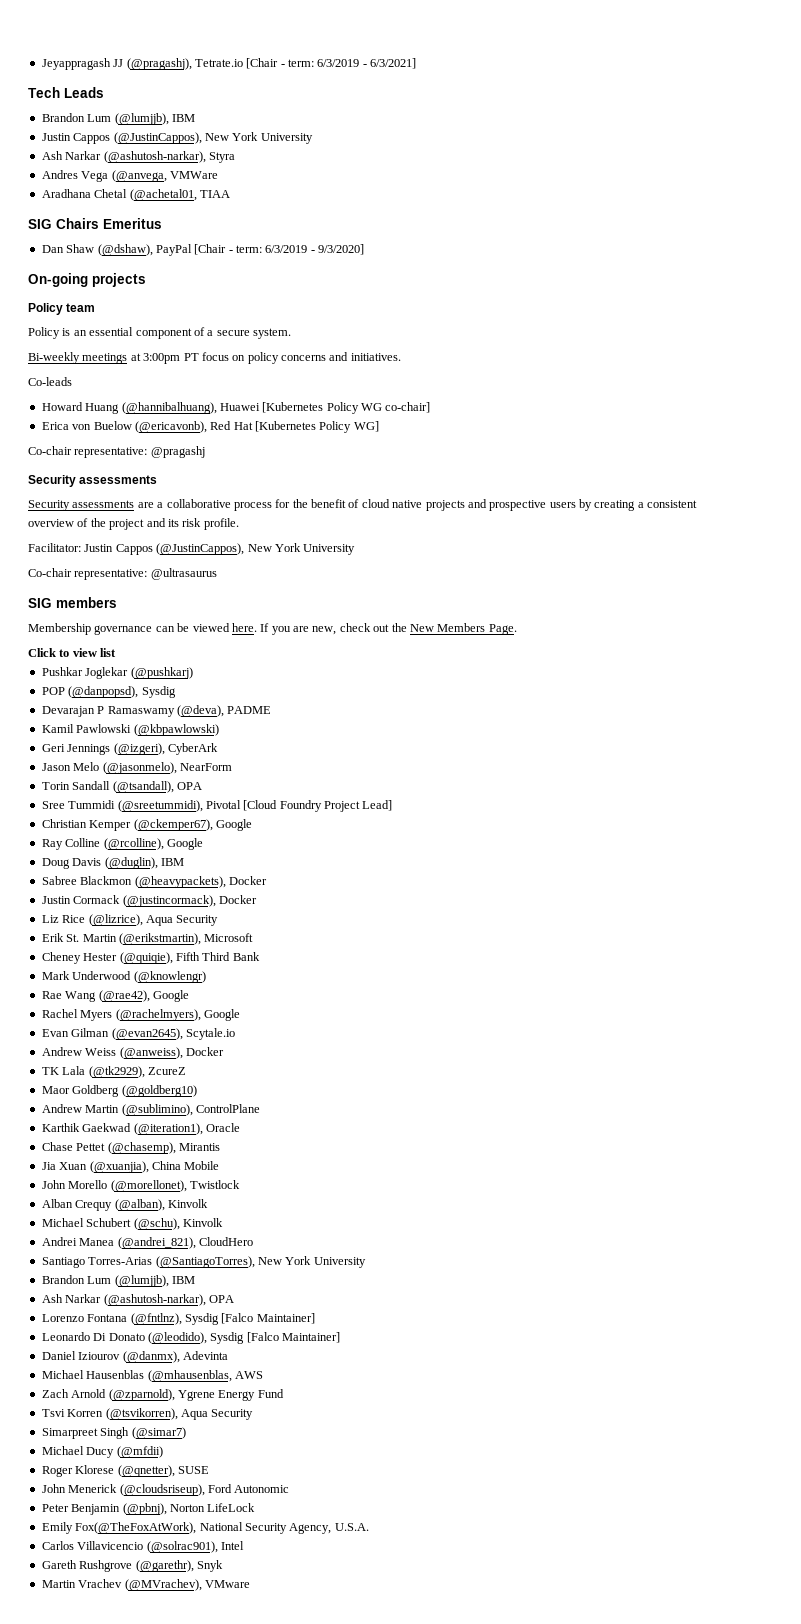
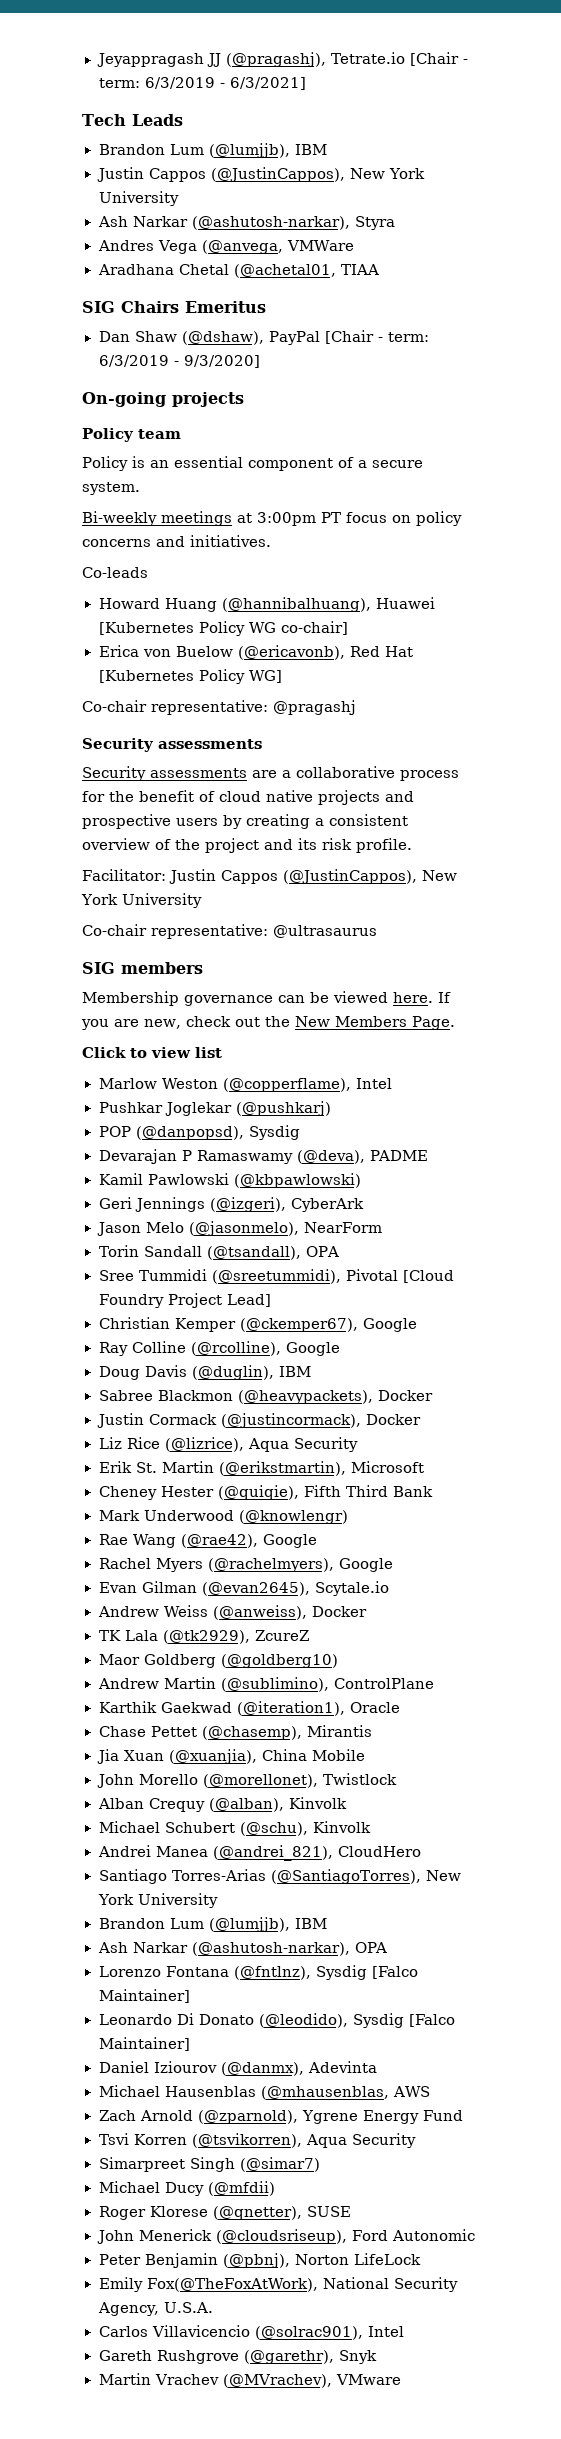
+ Marlow Weston (@copperflame), Intel

